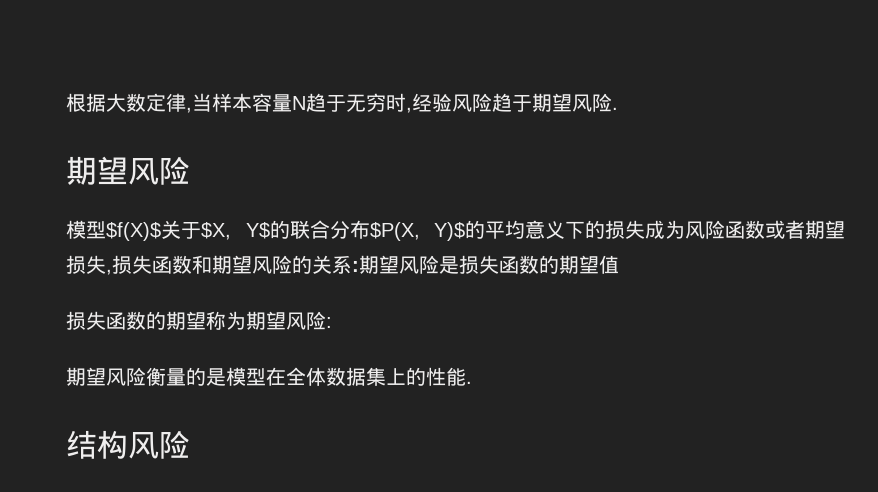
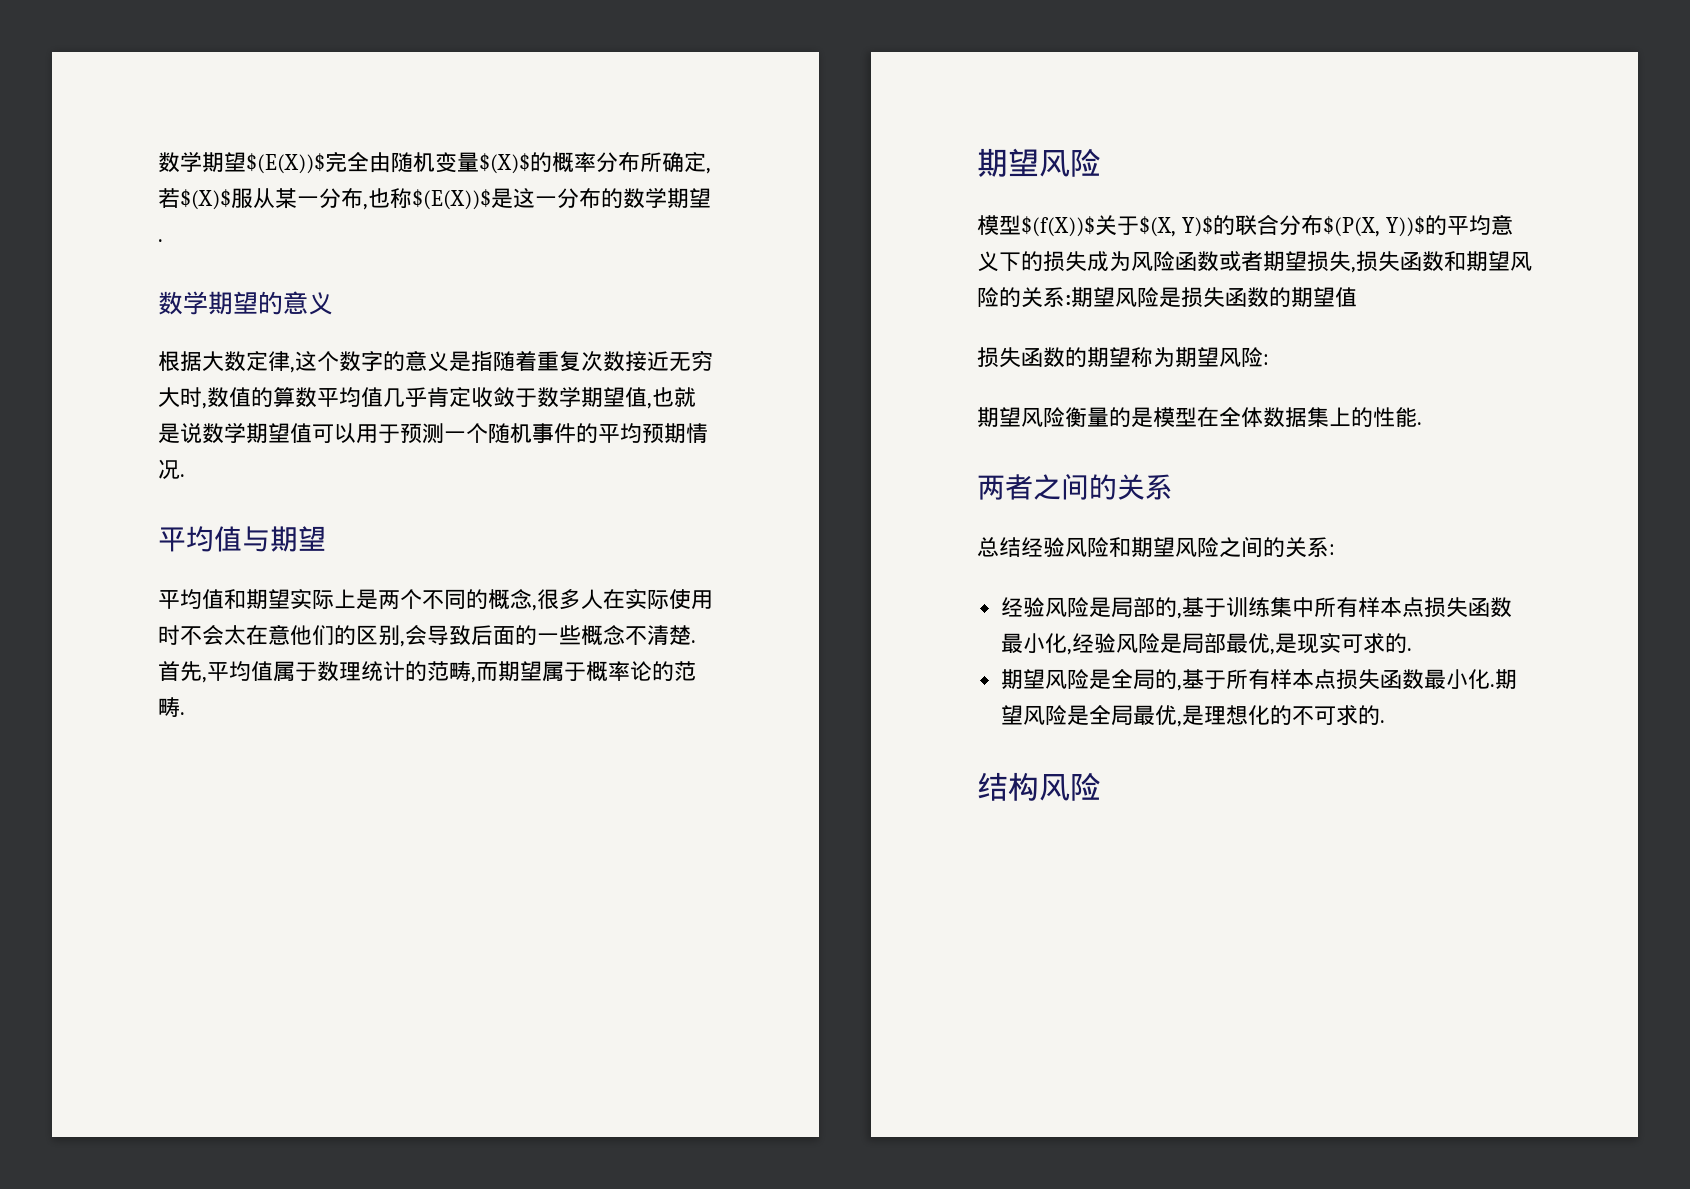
- 根据大数定律,当样本容量N趋于无穷时,经验风险趋于期望风险.
+ 数学期望$(E(X))$完全由随机变量$(X)$的概率分布所确定,若$(X)$服从某一分布,也称$(E(X))$是这一分布的数学期望.
+ 数学期望的意义
+ 根据大数定律,这个数字的意义是指随着重复次数接近无穷大时,数值的算数平均值几乎肯定收敛于数学期望值,也就是说数学期望值可以用于预测一个随机事件的平均预期情况.
+ 平均值与期望
+ 平均值和期望实际上是两个不同的概念,很多人在实际使用时不会太在意他们的区别,会导致后面的一些概念不清楚.首先,平均值属于数理统计的范畴,而期望属于概率论的范畴.
- 模型$f(X)$关于$X, Y$的联合分布$P(X, Y)$的平均意义下的损失成为风险函数或者期望损失,损失函数和期望风险的关系:期望风险是损失函数的期望值
+ 模型$(f(X))$关于$(X, Y)$的联合分布$(P(X, Y))$的平均意义下的损失成为风险函数或者期望损失,损失函数和期望风险的关系:期望风险是损失函数的期望值
+ 两者之间的关系
+ 总结经验风险和期望风险之间的关系:
+ 经验风险是局部的,基于训练集中所有样本点损失函数最小化,经验风险是局部最优,是现实可求的.
+ 期望风险是全局的,基于所有样本点损失函数最小化.期望风险是全局最优,是理想化的不可求的.

